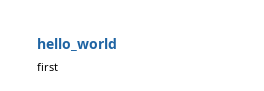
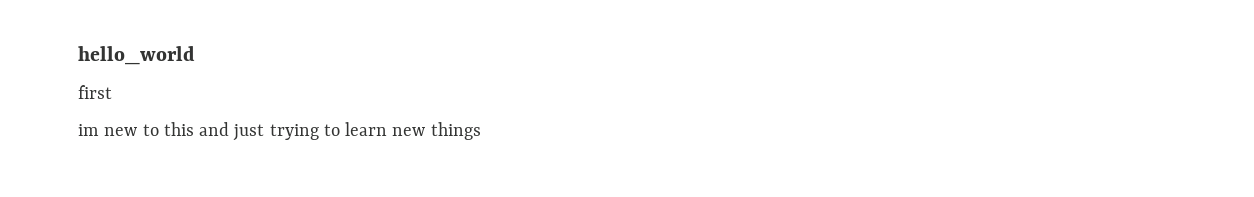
+ im new to this and just trying to learn new things

